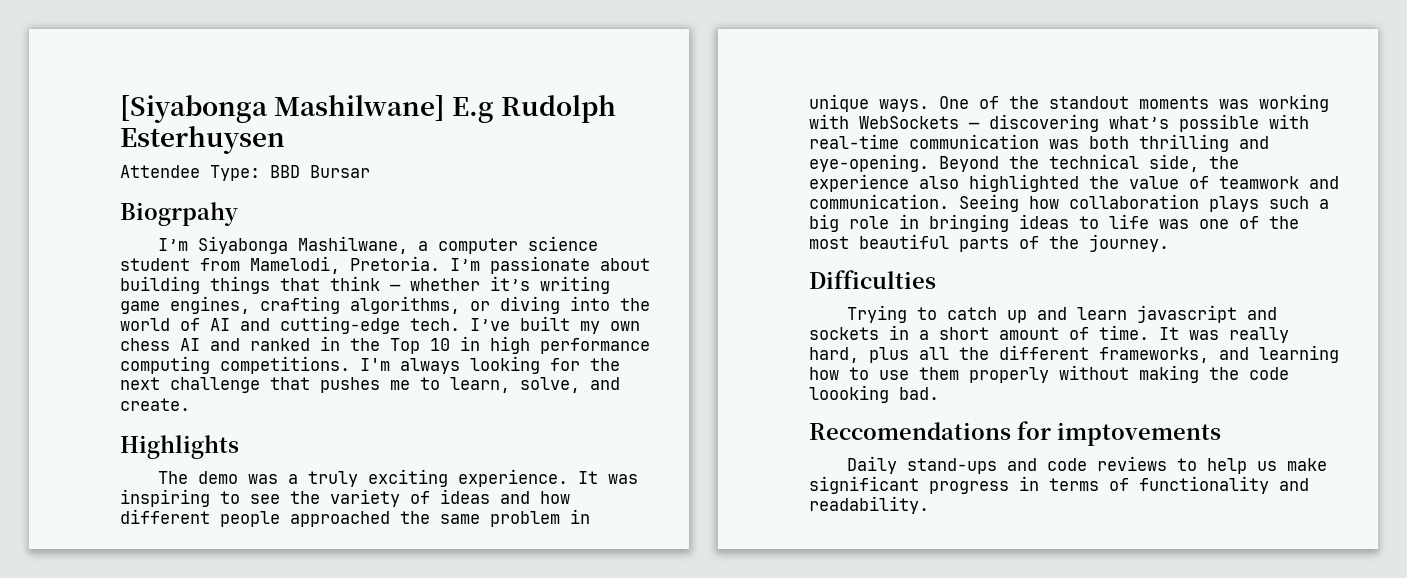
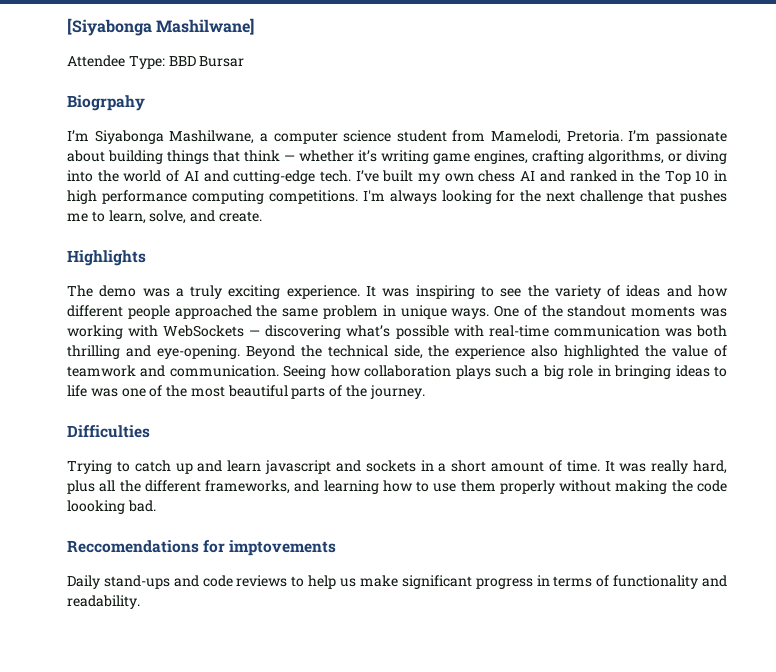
- [Siyabonga Mashilwane] E.g Rudolph Esterhuysen
+ [Siyabonga Mashilwane]

